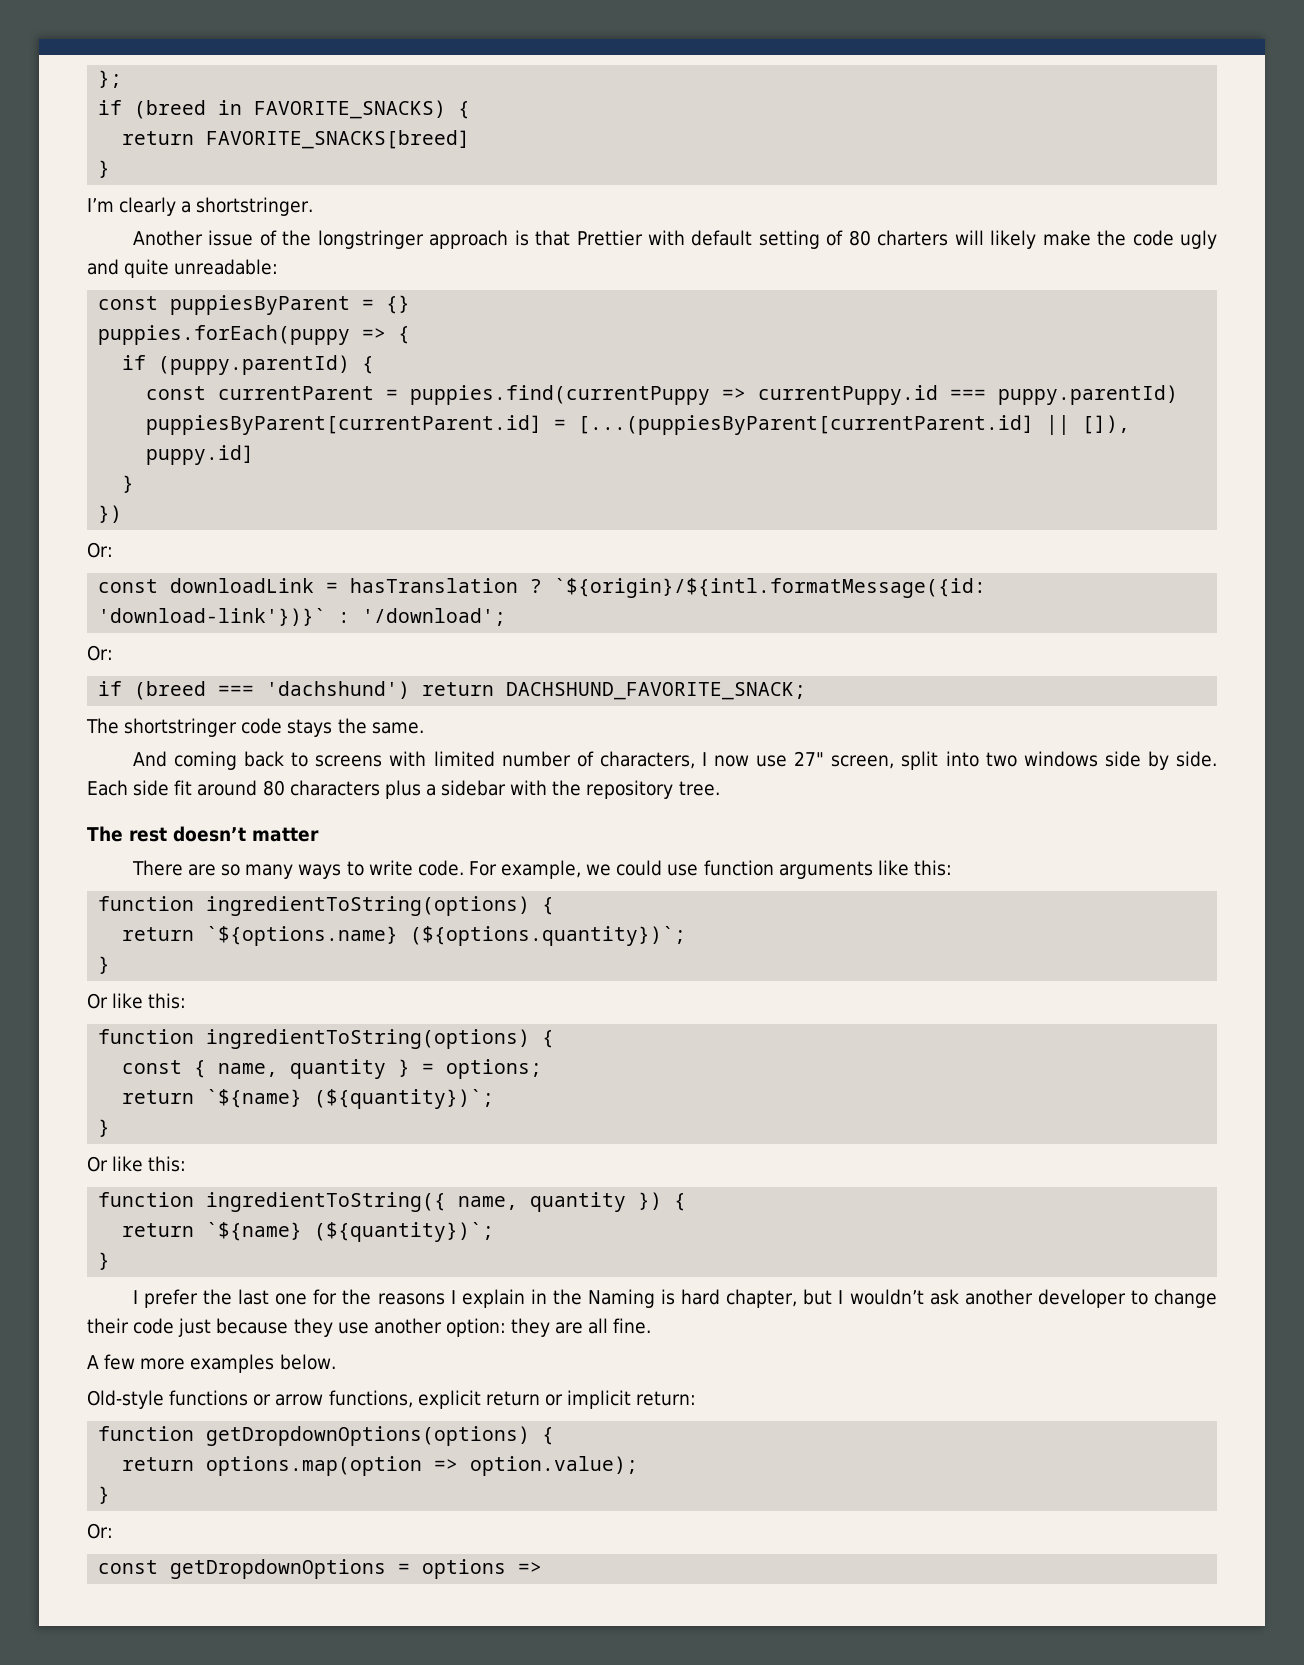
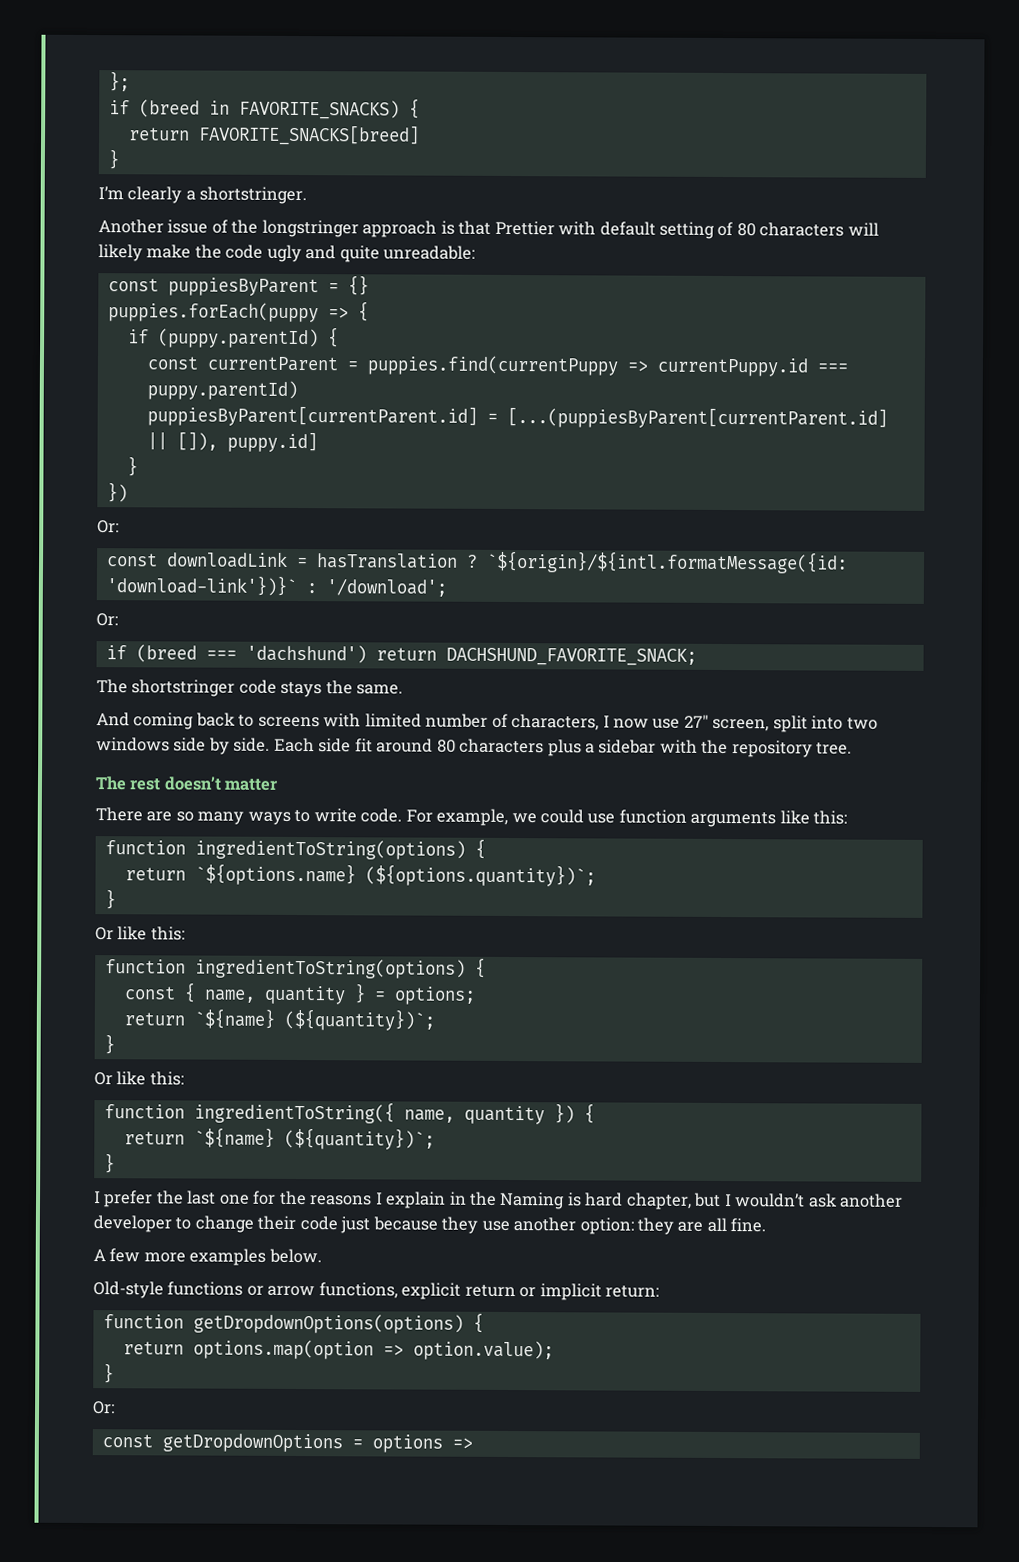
- Another issue of the longstringer approach is that Prettier with default setting of 80 charters will likely make the code ugly and quite unreadable:
+ Another issue of the longstringer approach is that Prettier with default setting of 80 characters will likely make the code ugly and quite unreadable:

